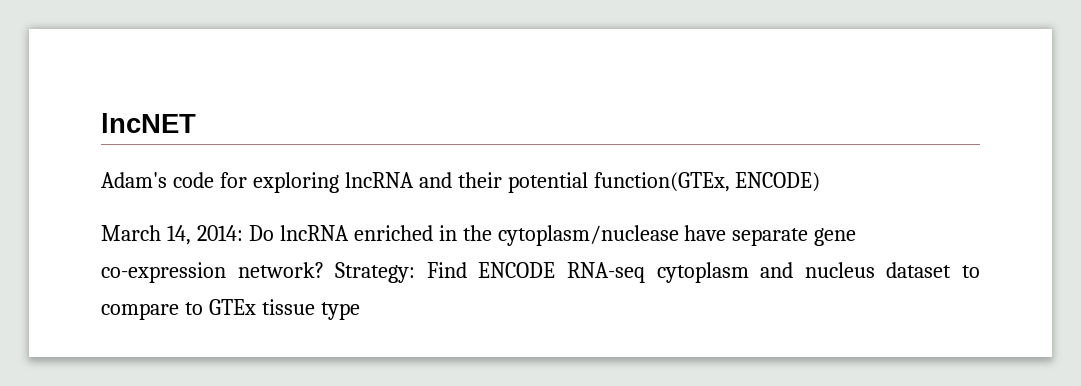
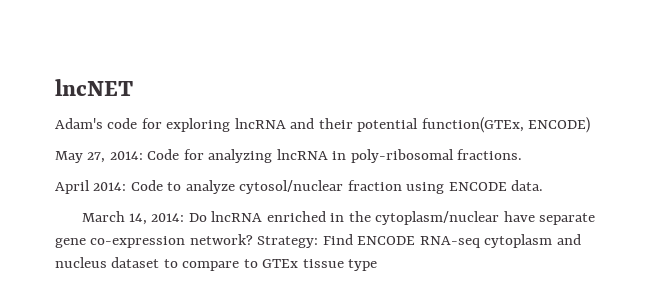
+ May 27, 2014: Code for analyzing lncRNA in poly-ribosomal fractions.
+ April 2014: Code to analyze cytosol/nuclear fraction using ENCODE data.
- March 14, 2014: Do lncRNA enriched in the cytoplasm/nuclease have separate gene co-expression network?
+ March 14, 2014: Do lncRNA enriched in the cytoplasm/nuclear have separate gene co-expression network?

